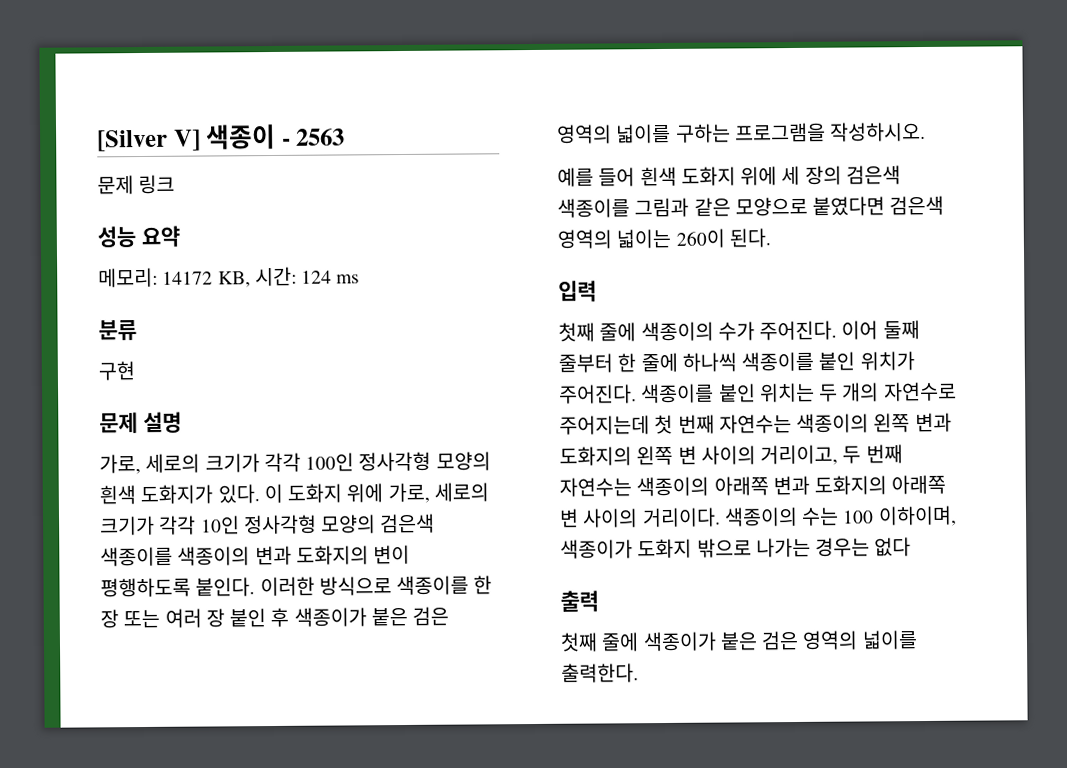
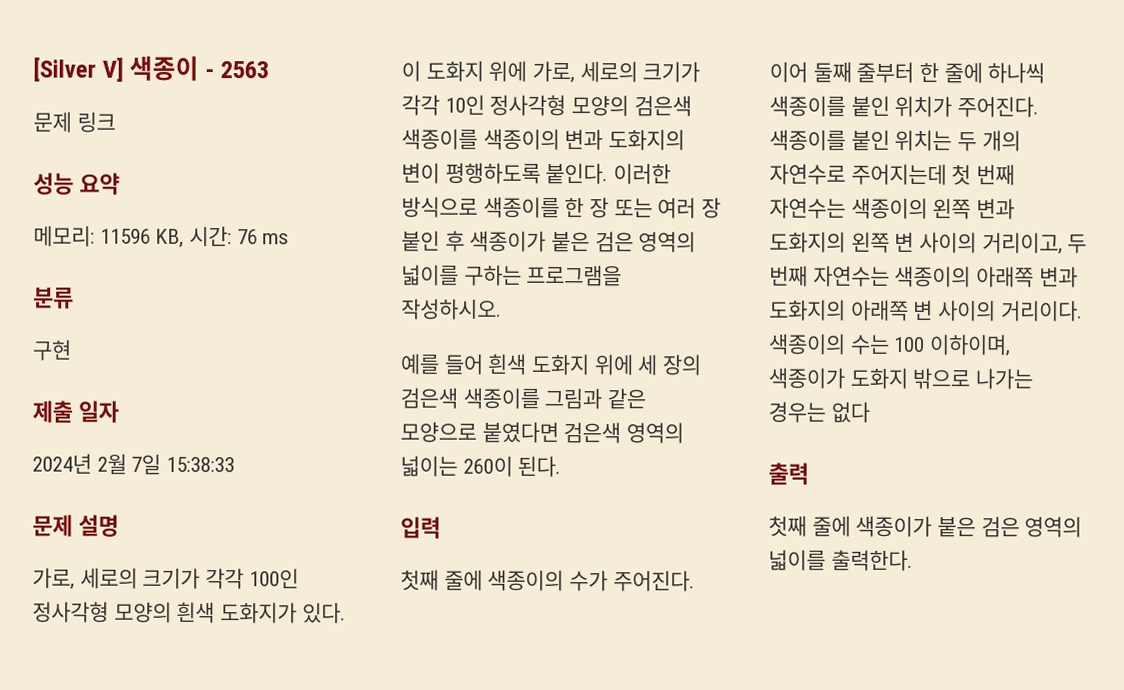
- 메모리: 14172 KB, 시간: 124 ms
+ 메모리: 11596 KB, 시간: 76 ms
+ 제출 일자
+ 2024년 2월 7일 15:38:33

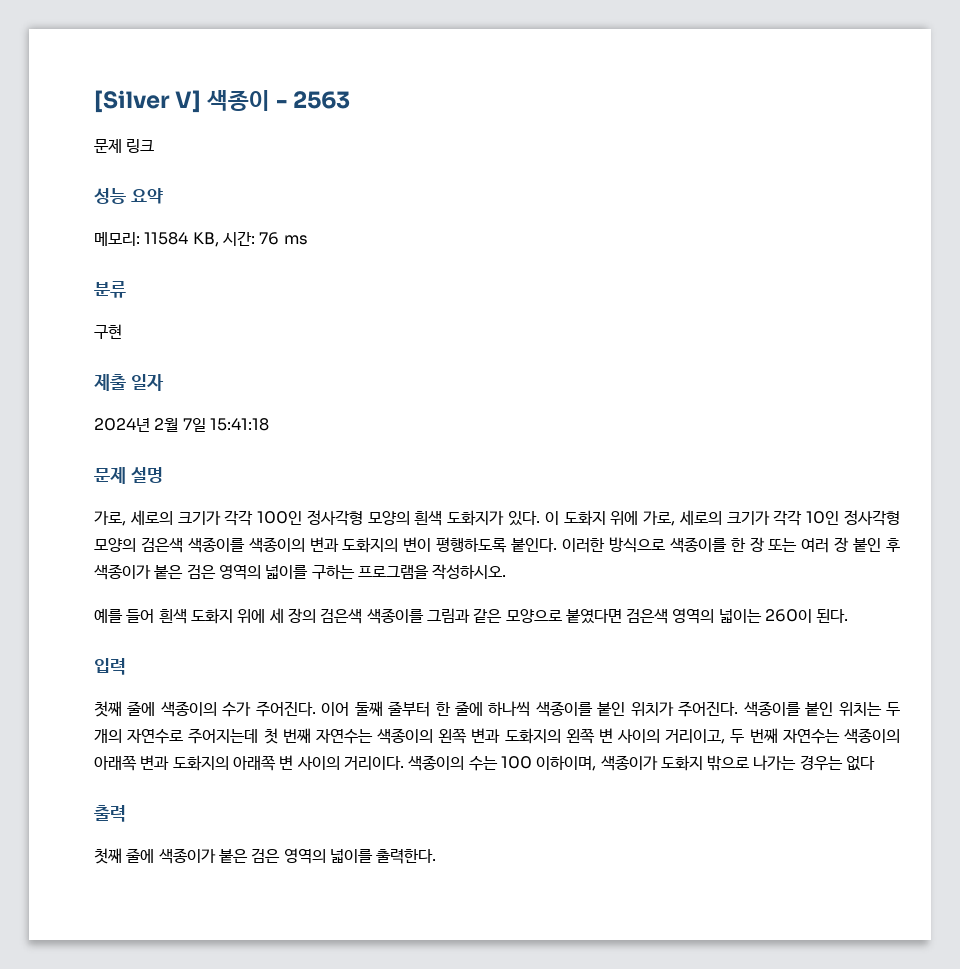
- 메모리: 11596 KB, 시간: 76 ms
+ 메모리: 11584 KB, 시간: 76 ms
- 2024년 2월 7일 15:38:33
+ 2024년 2월 7일 15:41:18

